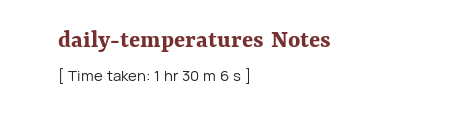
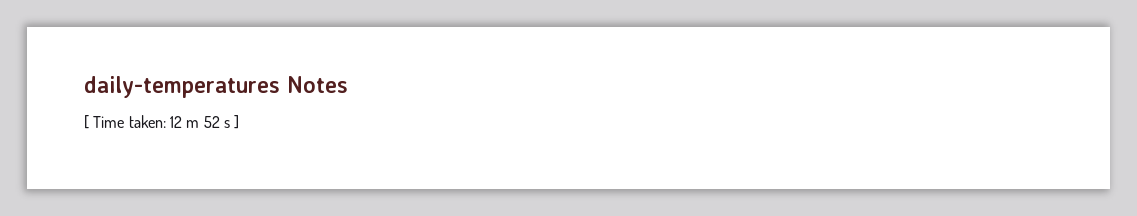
- [ Time taken: 1 hr 30 m 6 s ]
+ [ Time taken: 12 m 52 s ]

